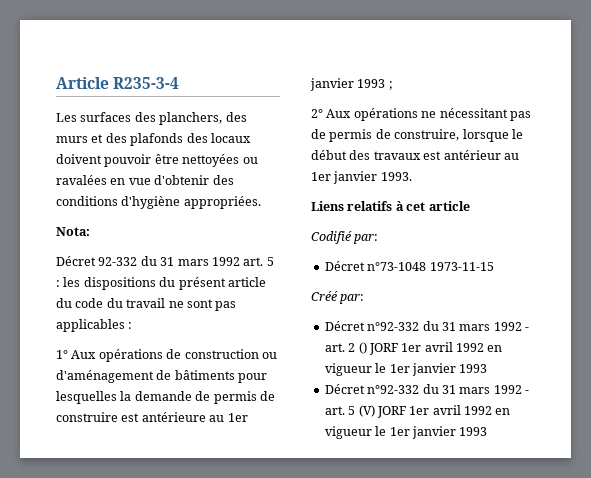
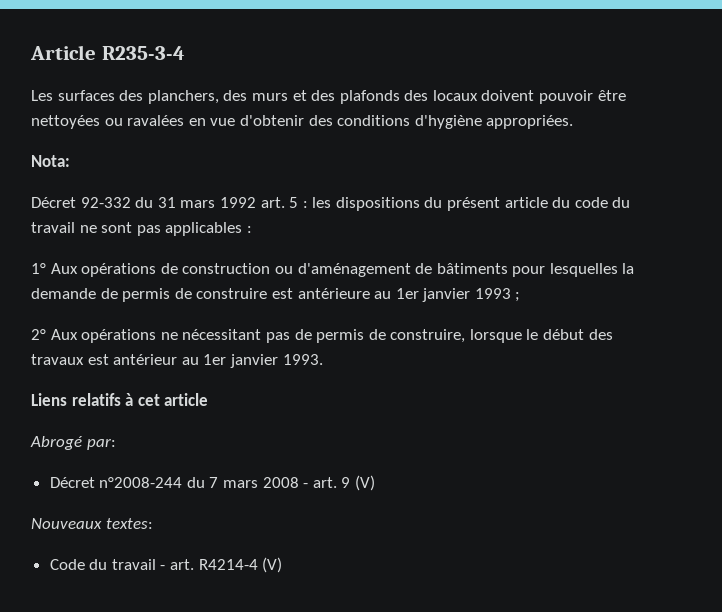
- Codifié par:
- Décret n°73-1048 1973-11-15
- Créé par:
- Décret n°92-332 du 31 mars 1992 - art. 2 () JORF 1er avril 1992 en vigueur le 1er janvier 1993
- Décret n°92-332 du 31 mars 1992 - art. 5 (V) JORF 1er avril 1992 en vigueur le 1er janvier 1993
+ Abrogé par:
+ Décret n°2008-244 du 7 mars 2008 - art. 9 (V)
+ Nouveaux textes:
+ Code du travail - art. R4214-4 (V)

